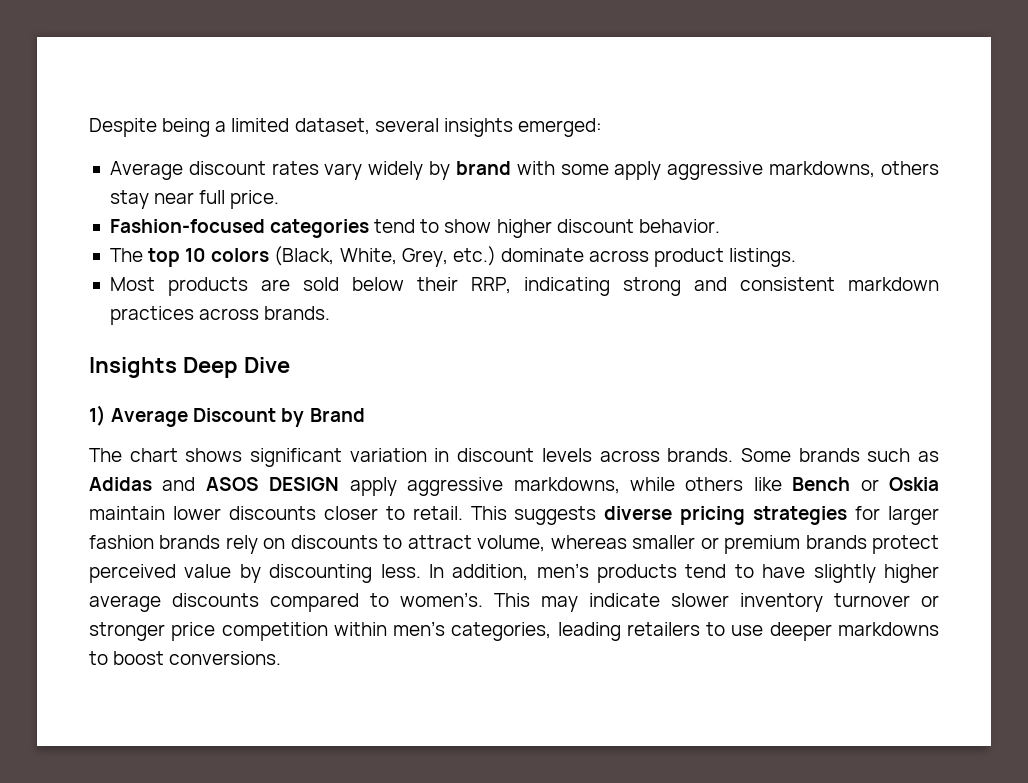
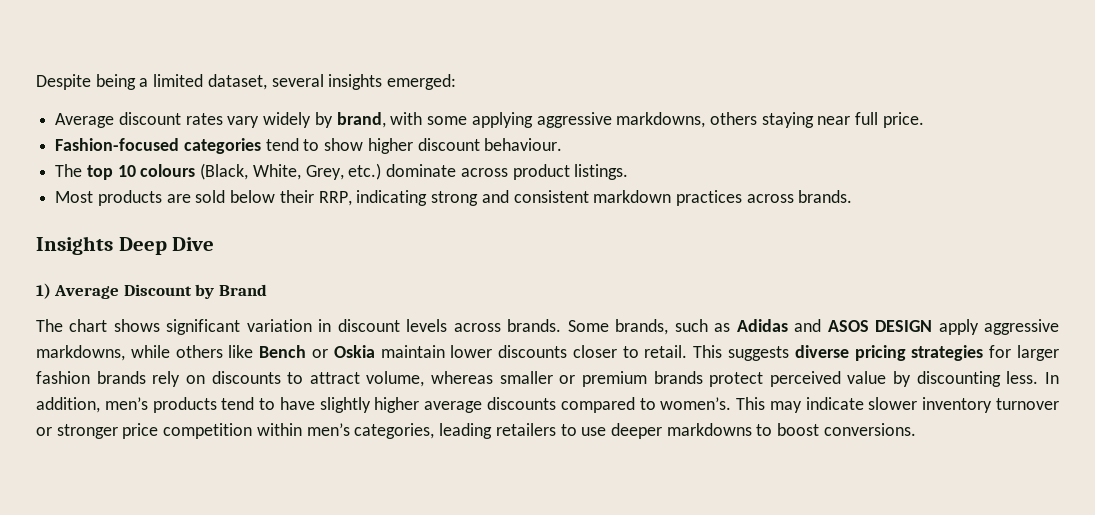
- Average discount rates vary widely by brand with some apply aggressive markdowns, others stay near full price.
+ Average discount rates vary widely by brand, with some applying aggressive markdowns, others staying near full price.
- Fashion-focused categories tend to show higher discount behavior.
+ Fashion-focused categories tend to show higher discount behaviour.
- The top 10 colors (Black, White, Grey, etc.) dominate across product listings.
+ The top 10 colours (Black, White, Grey, etc.) dominate across product listings.
- Some brands such as Adidas and ASOS DESIGN apply aggressive markdowns, while others like Bench or Oskia maintain lower discounts closer to retail.
+ Some brands, such as Adidas and ASOS DESIGN apply aggressive markdowns, while others like Bench or Oskia maintain lower discounts closer to retail.

